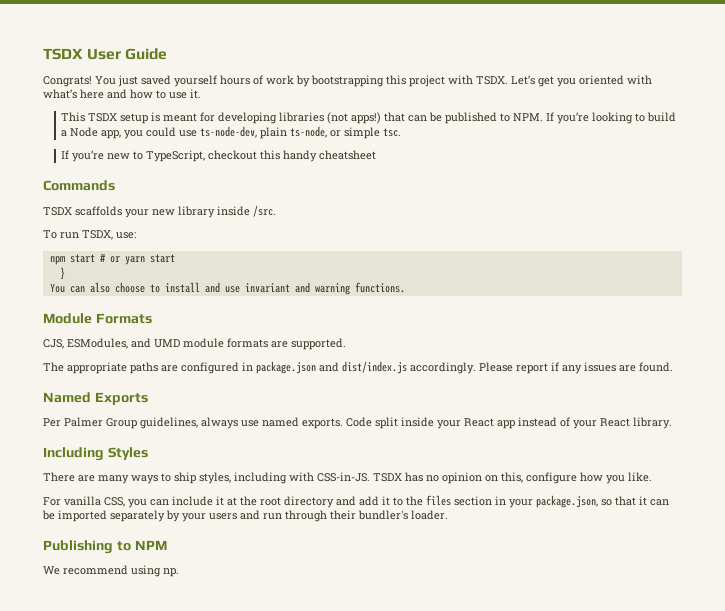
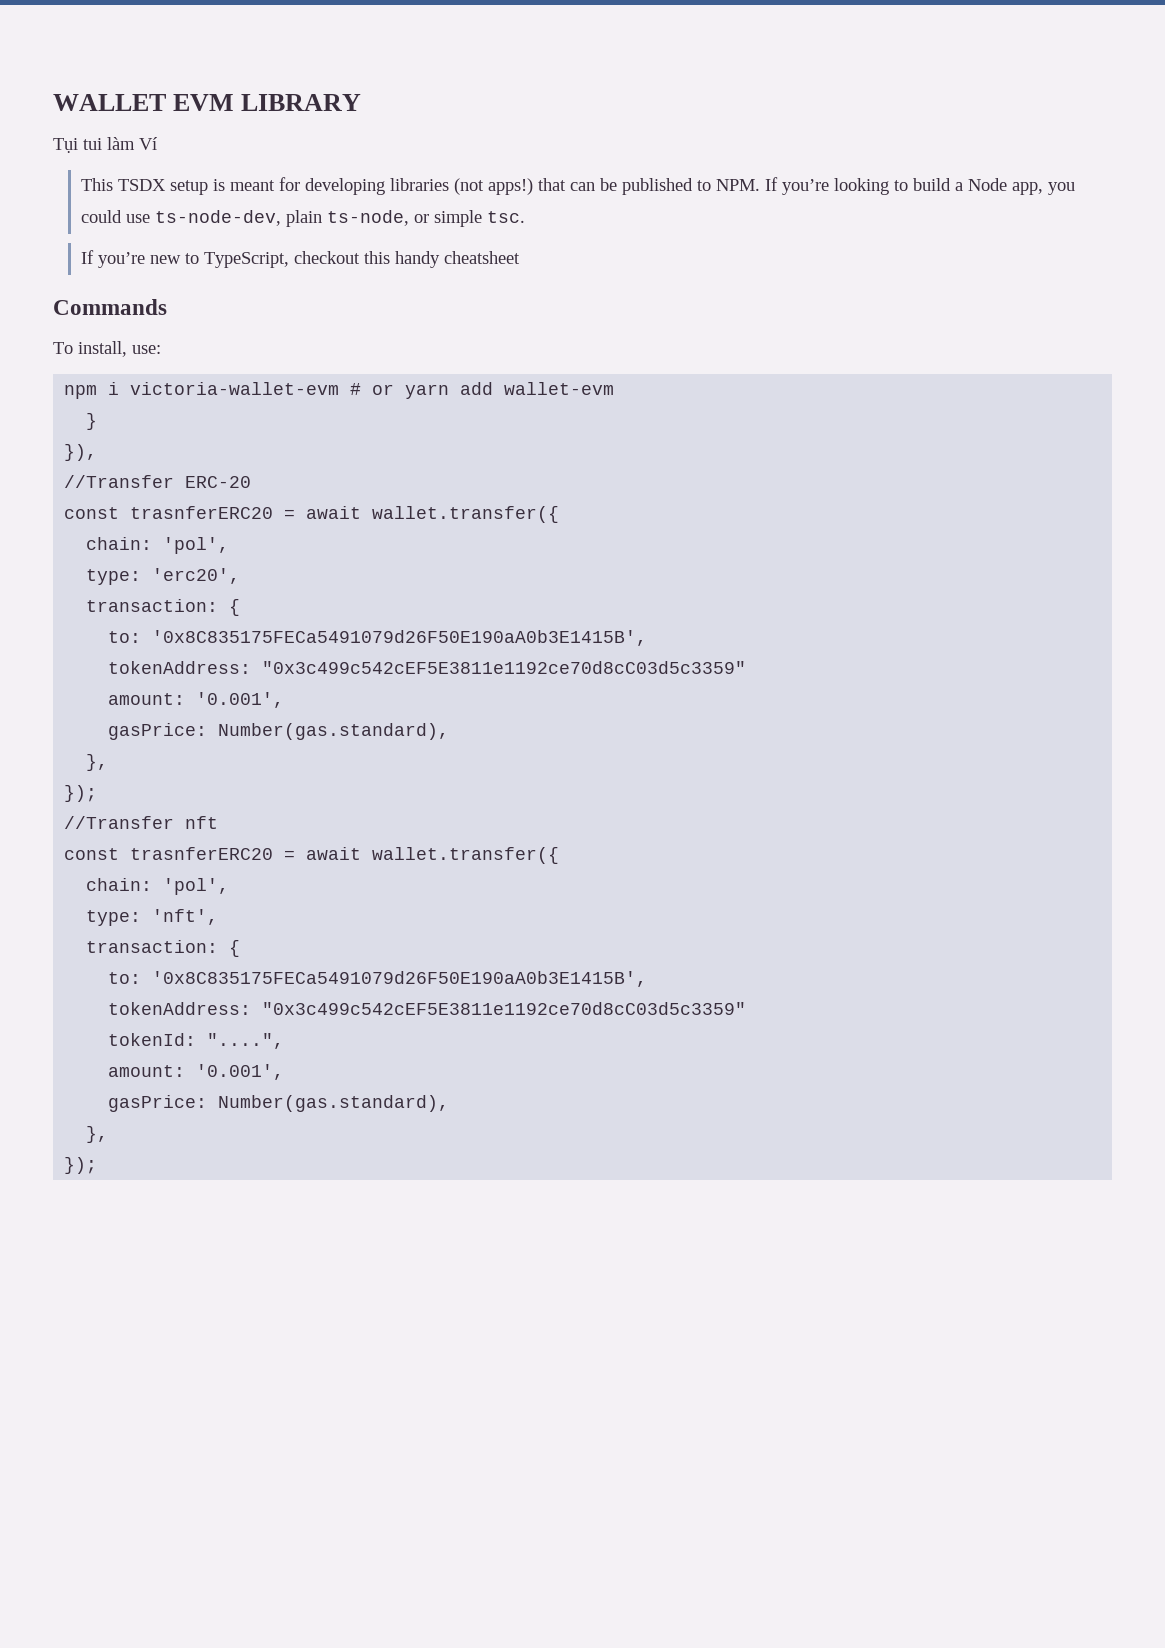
- TSDX User Guide
- Congrats! You just saved yourself hours of work by bootstrapping this project with TSDX. Let’s get you oriented with what’s here and how to use it.
+ WALLET EVM LIBRARY
+ Tụi tui làm Ví
- TSDX scaffolds your new library inside /src.
- To run TSDX, use:
+ To install, use:
- npm start # or yarn start
+ npm i victoria-wallet-evm # or yarn add wallet-evm
- You can also choose to install and use invariant and warning functions.
- Module Formats
- CJS, ESModules, and UMD module formats are supported.
- The appropriate paths are configured in package.json and dist/index.js accordingly. Please report if any issues are found.
- Named Exports
- Per Palmer Group guidelines, always use named exports. Code split inside your React app instead of your React library.
- Including Styles
- There are many ways to ship styles, including with CSS-in-JS. TSDX has no opinion on this, configure how you like.
- For vanilla CSS, you can include it at the root directory and add it to the files section in your package.json, so that it can be imported separately by your users and run through their bundler's loader.
- Publishing to NPM
- We recommend using np.
+ }),
+ //Transfer ERC-20
+ const trasnferERC20 = await wallet.transfer({
+ chain: 'pol',
+ type: 'erc20',
+ transaction: {
+ to: '0x8C835175FECa5491079d26F50E190aA0b3E1415B',
+ tokenAddress: "0x3c499c542cEF5E3811e1192ce70d8cC03d5c3359"
+ amount: '0.001',
+ gasPrice: Number(gas.standard),
+ },
+ });
+ //Transfer nft
+ const trasnferERC20 = await wallet.transfer({
+ chain: 'pol',
+ type: 'nft',
+ transaction: {
+ to: '0x8C835175FECa5491079d26F50E190aA0b3E1415B',
+ tokenAddress: "0x3c499c542cEF5E3811e1192ce70d8cC03d5c3359"
+ tokenId: "....",
+ amount: '0.001',
+ gasPrice: Number(gas.standard),
+ },
+ });

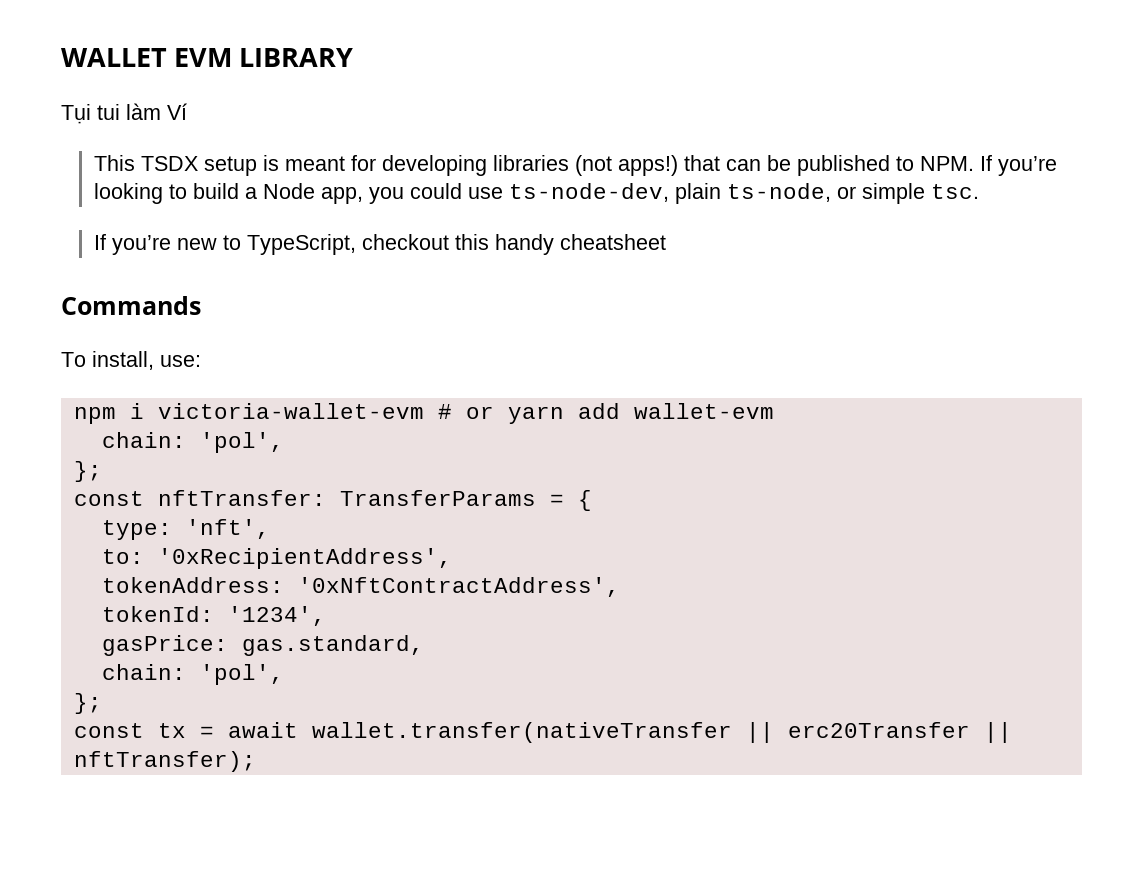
  npm i victoria-wallet-evm # or yarn add wallet-evm
- }
- }),
- //Transfer ERC-20
- const trasnferERC20 = await wallet.transfer({
  chain: 'pol',
- type: 'erc20',
- transaction: {
- to: '0x8C835175FECa5491079d26F50E190aA0b3E1415B',
- tokenAddress: "0x3c499c542cEF5E3811e1192ce70d8cC03d5c3359"
- amount: '0.001',
- gasPrice: Number(gas.standard),
- },
- });
- //Transfer nft
- const trasnferERC20 = await wallet.transfer({
+ };
+ const nftTransfer: TransferParams = {
+ type: 'nft',
+ to: '0xRecipientAddress',
+ tokenAddress: '0xNftContractAddress',
+ tokenId: '1234',
+ gasPrice: gas.standard,
  chain: 'pol',
- type: 'nft',
- transaction: {
- to: '0x8C835175FECa5491079d26F50E190aA0b3E1415B',
- tokenAddress: "0x3c499c542cEF5E3811e1192ce70d8cC03d5c3359"
- tokenId: "....",
- amount: '0.001',
- gasPrice: Number(gas.standard),
- },
- });
+ };
+ const tx = await wallet.transfer(nativeTransfer || erc20Transfer || nftTransfer);

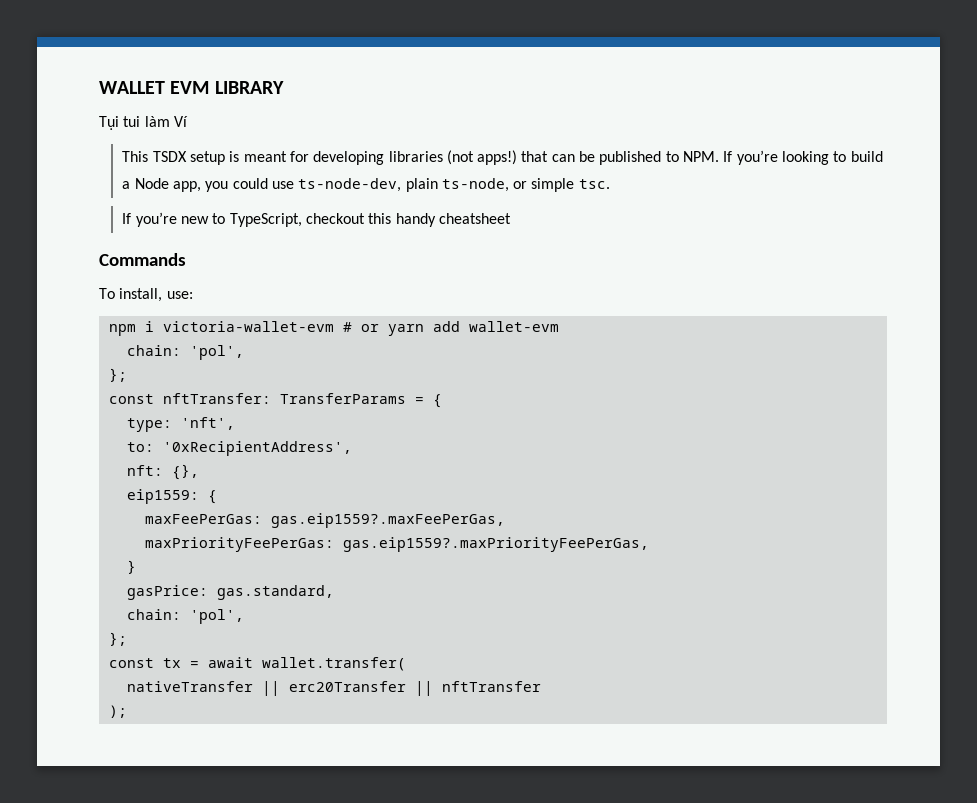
- tokenAddress: '0xNftContractAddress',
- tokenId: '1234',
+ nft: {},
+ eip1559: {
+ maxFeePerGas: gas.eip1559?.maxFeePerGas,
+ maxPriorityFeePerGas: gas.eip1559?.maxPriorityFeePerGas,
+ }
- const tx = await wallet.transfer(nativeTransfer || erc20Transfer || nftTransfer);
+ const tx = await wallet.transfer(
+ nativeTransfer || erc20Transfer || nftTransfer
+ );

